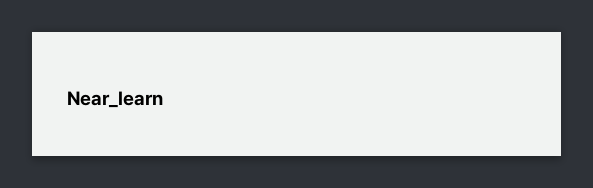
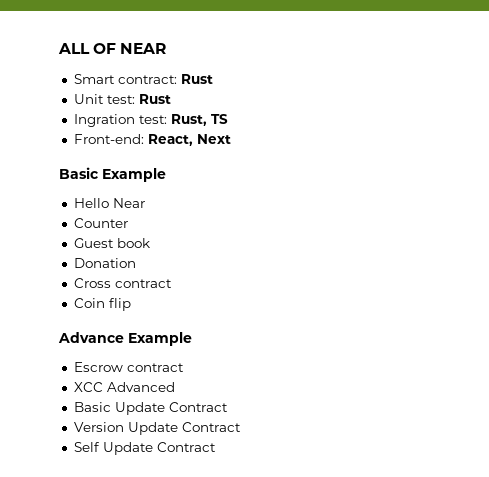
- Near_learn
+ ALL OF NEAR
+ Smart contract: Rust
+ Unit test: Rust
+ Ingration test: Rust, TS
+ Front-end: React, Next
+ Basic Example
+ Hello Near
+ Counter
+ Guest book
+ Donation
+ Cross contract
+ Coin flip
+ Advance Example
+ Escrow contract
+ XCC Advanced
+ Basic Update Contract
+ Version Update Contract
+ Self Update Contract

